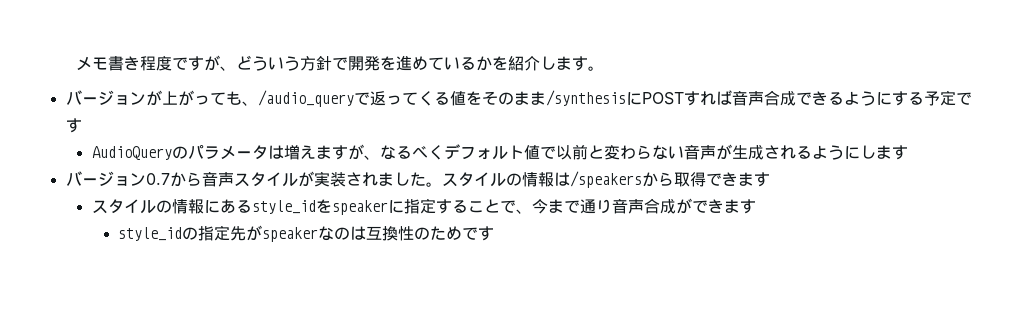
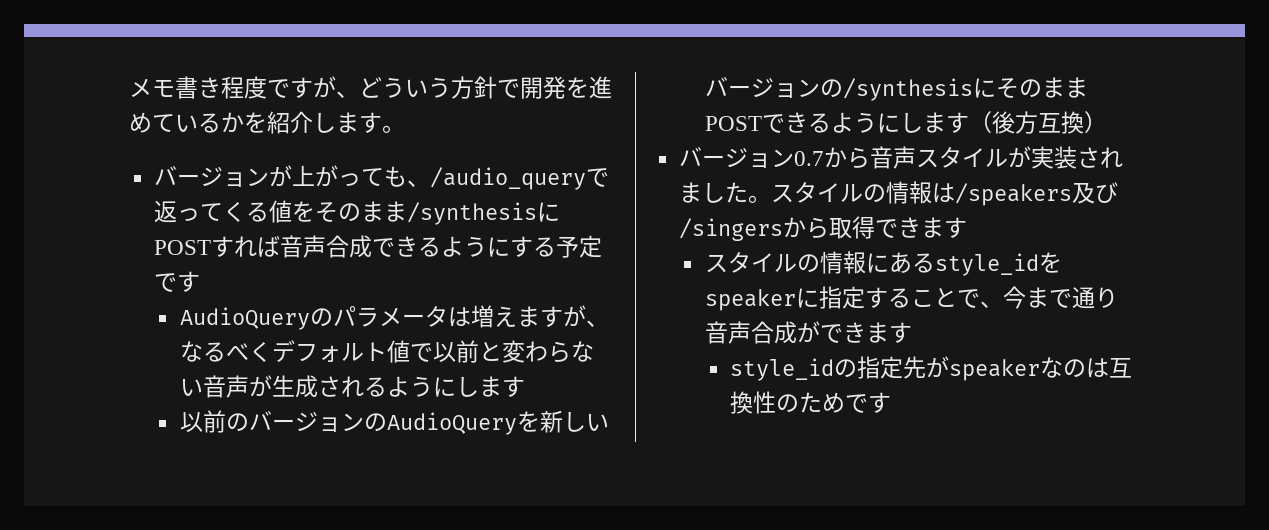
+ 以前のバージョンのAudioQueryを新しいバージョンの/synthesisにそのままPOSTできるようにします（後方互換）
- スタイルの情報は/speakersから取得できます
+ スタイルの情報は/speakers及び/singersから取得できます

